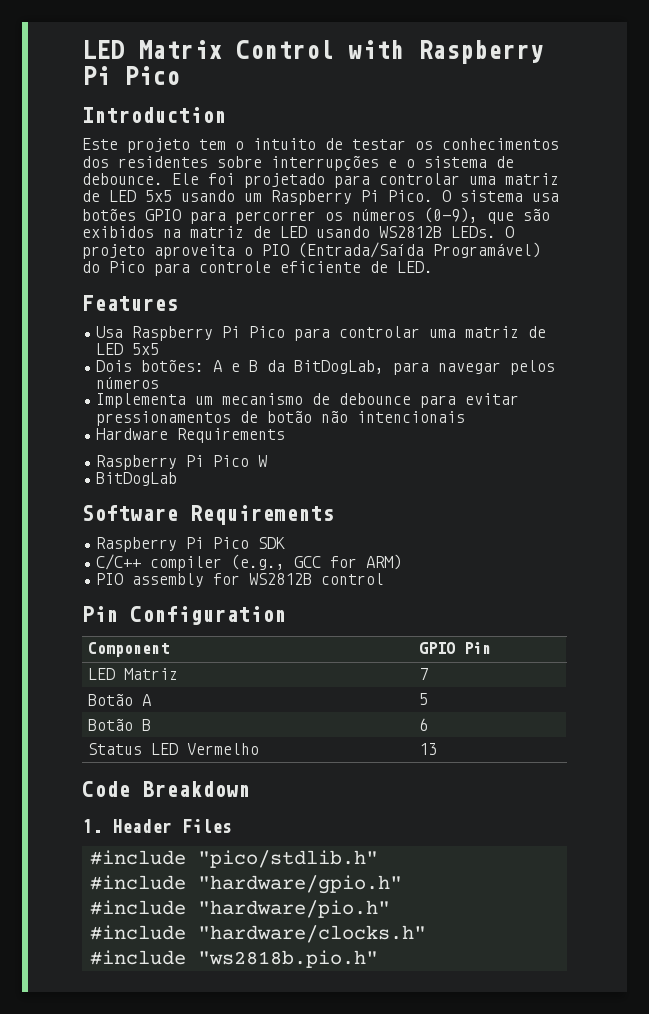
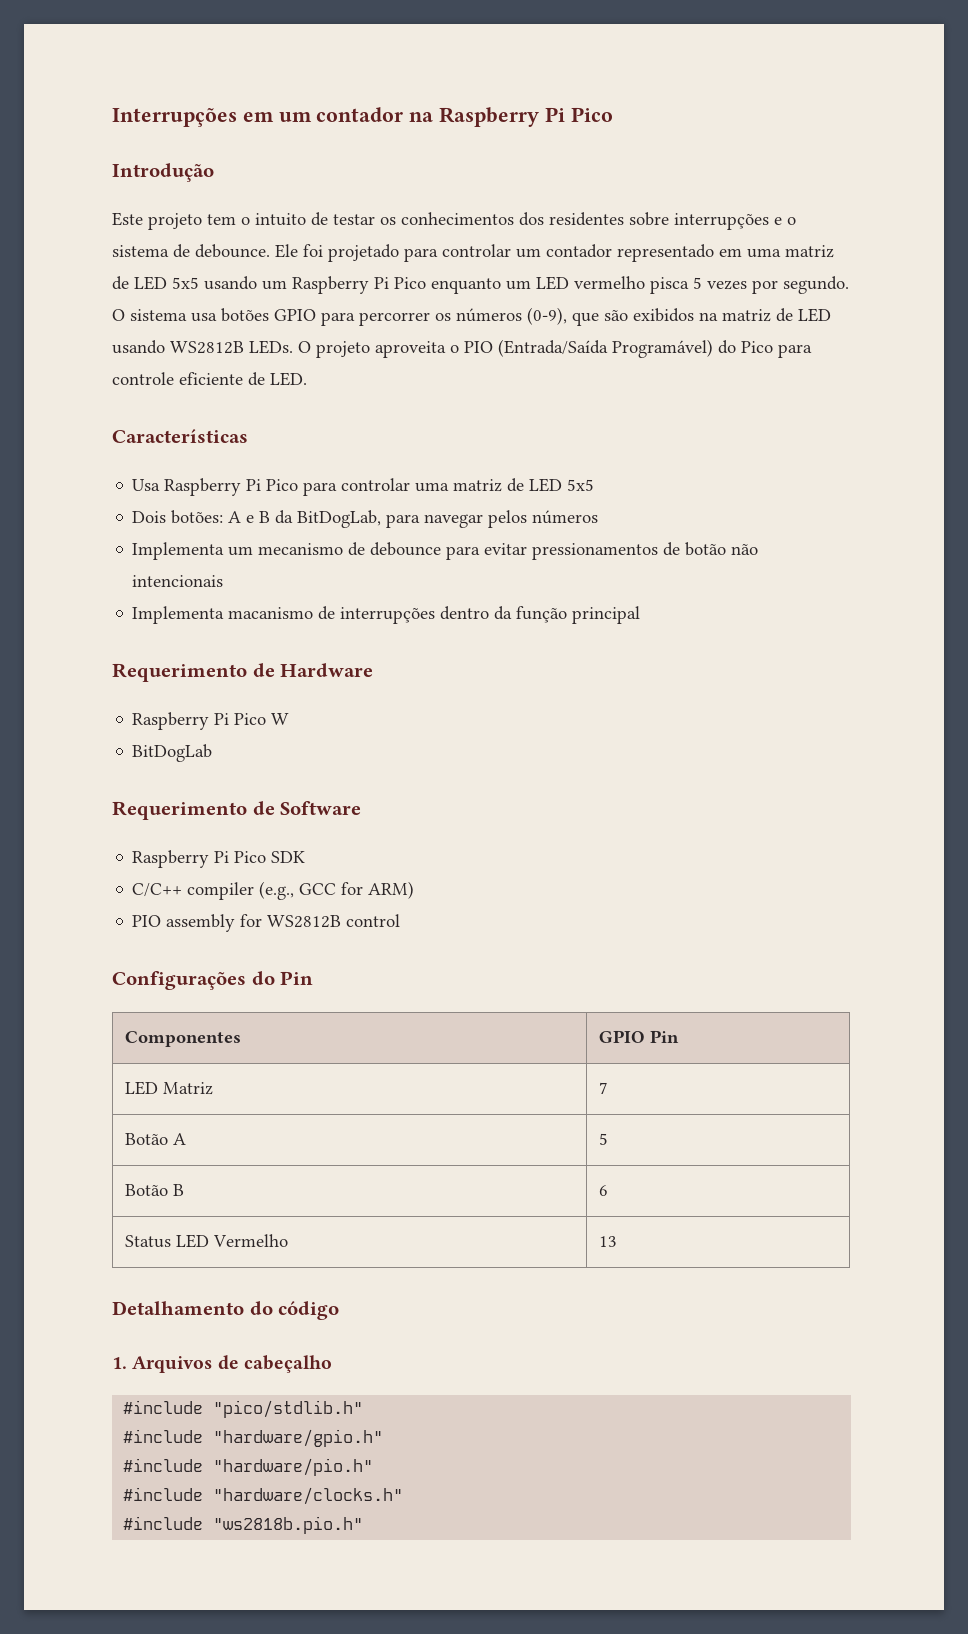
- LED Matrix Control with Raspberry Pi Pico
+ Interrupções em um contador na Raspberry Pi Pico
- Introduction
+ Introdução
- Ele foi projetado para controlar uma matriz de LED 5x5 usando um Raspberry Pi Pico.
+ Ele foi projetado para controlar um contador representado em uma matriz de LED 5x5 usando um Raspberry Pi Pico enquanto um LED vermelho pisca 5 vezes por segundo.
- Features
+ Características
- Hardware Requirements
+ Implementa macanismo de interrupções dentro da função principal
+ Requerimento de Hardware
- Software Requirements
+ Requerimento de Software
- Pin Configuration
- Component | GPIO Pin
+ Configurações do Pin
+ Componentes | GPIO Pin
- Code Breakdown
- 1. Header Files
+ Detalhamento do código
+ 1. Arquivos de cabeçalho

